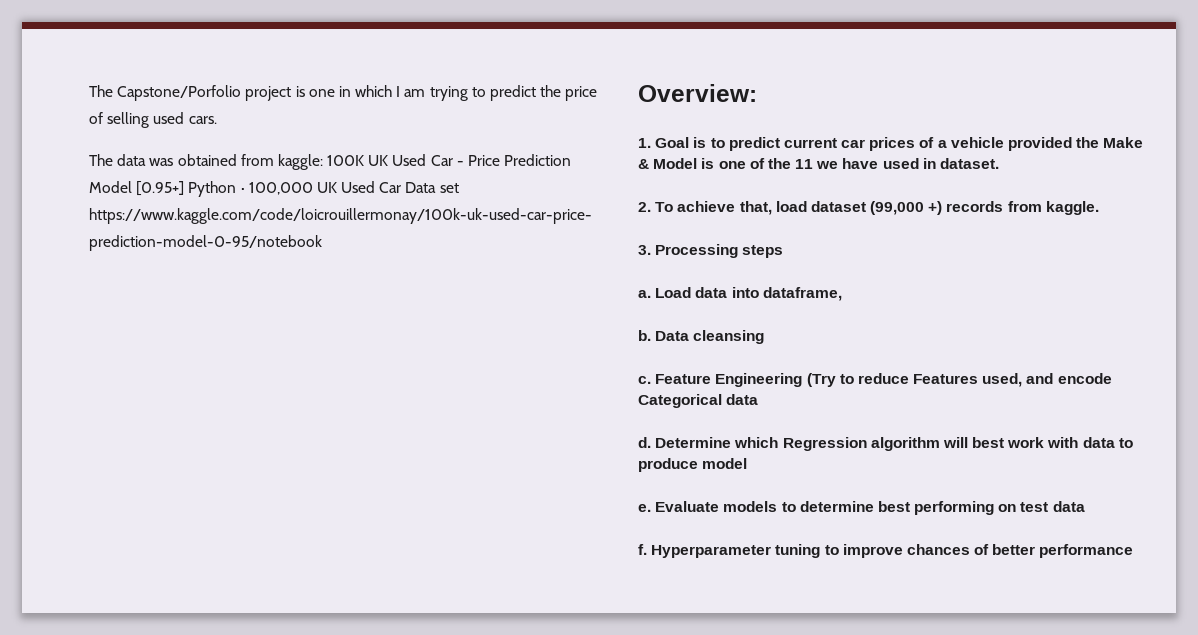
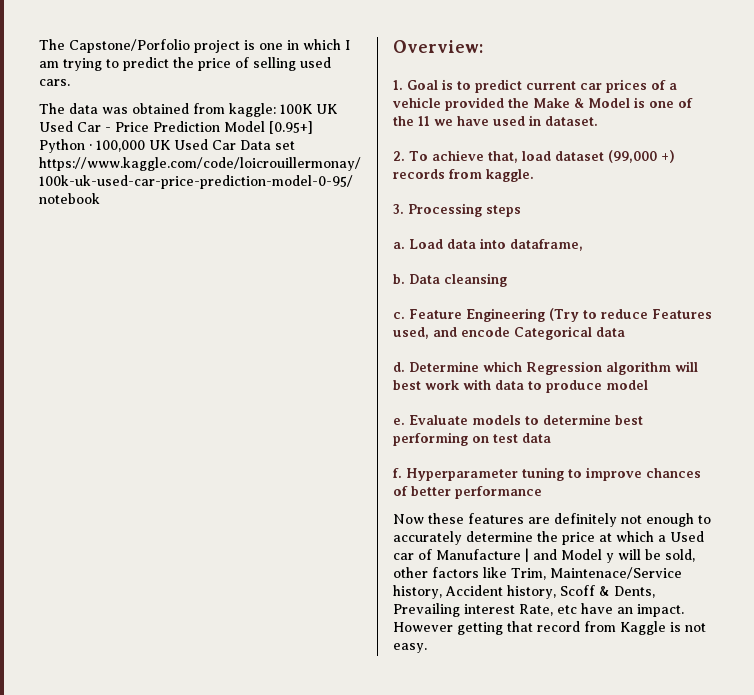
+ Now these features are definitely not enough to accurately determine the price at which a Used car of Manufacture | and Model y will be sold, other factors like Trim, Maintenace/Service history, Accident history, Scoff & Dents, Prevailing interest Rate, etc have an impact. However getting that record from Kaggle is not easy.

